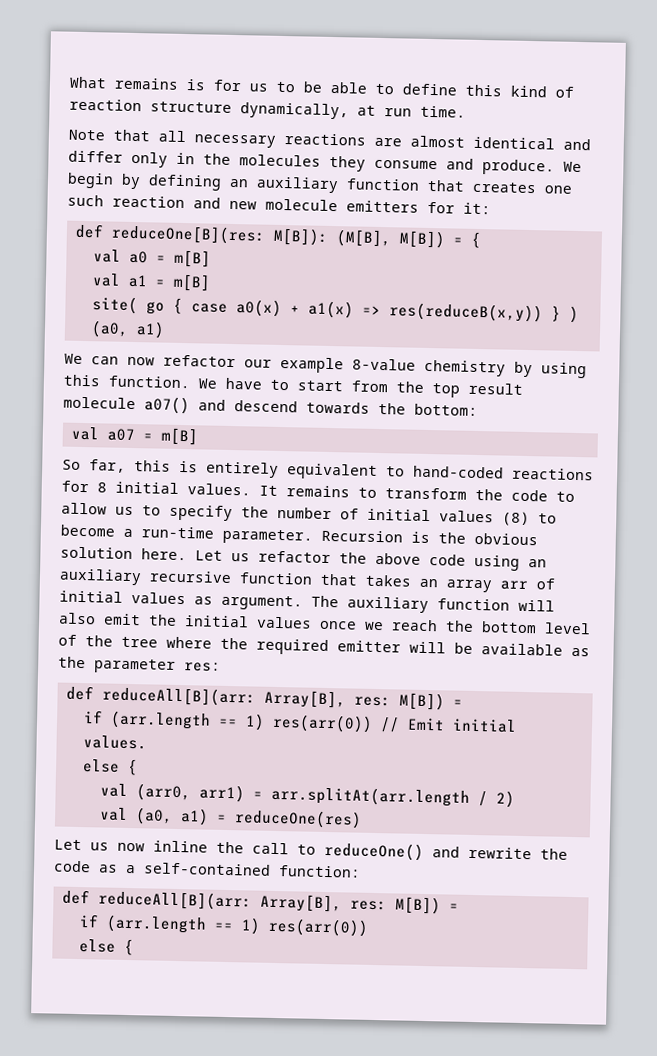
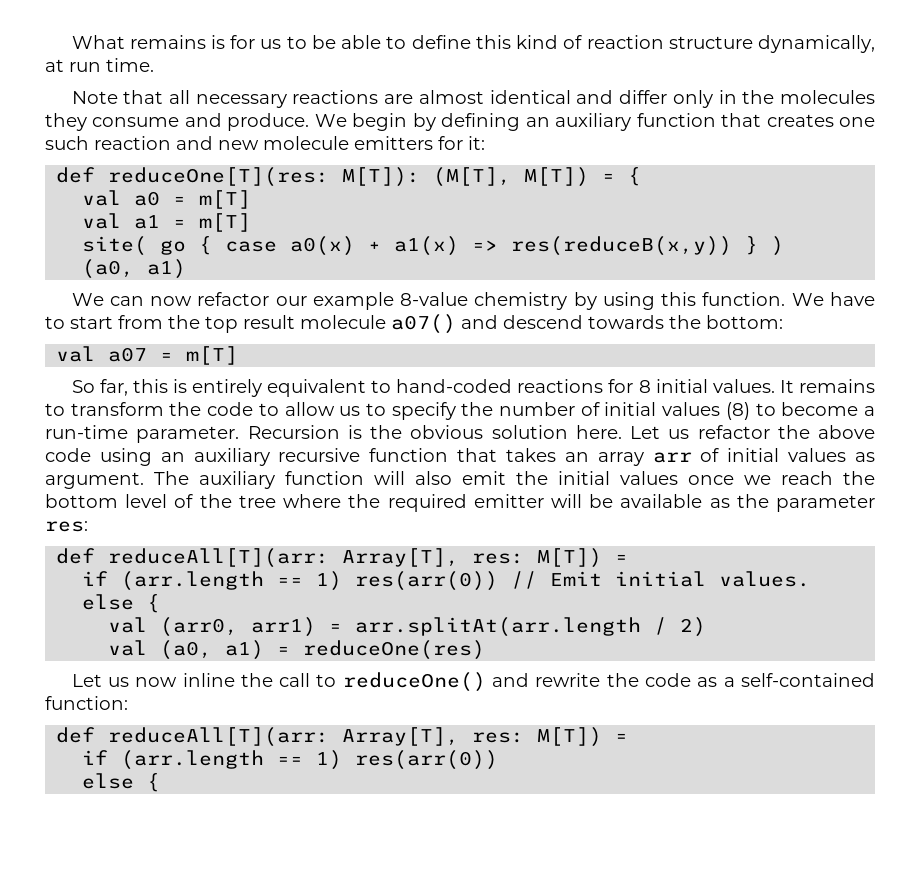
- def reduceOne[B](res: M[B]): (M[B], M[B]) = {
+ def reduceOne[T](res: M[T]): (M[T], M[T]) = {
- val a0 = m[B]
+ val a0 = m[T]
- val a1 = m[B]
+ val a1 = m[T]
- val a07 = m[B]
+ val a07 = m[T]
  The auxiliary function will also emit the initial values once we reach the bottom level of the tree where the required emitter will be available as the parameter res:
- def reduceAll[B](arr: Array[B], res: M[B]) =
+ def reduceAll[T](arr: Array[T], res: M[T]) =
  Let us now inline the call to reduceOne() and rewrite the code as a self-contained function:
- def reduceAll[B](arr: Array[B], res: M[B]) =
+ def reduceAll[T](arr: Array[T], res: M[T]) =

